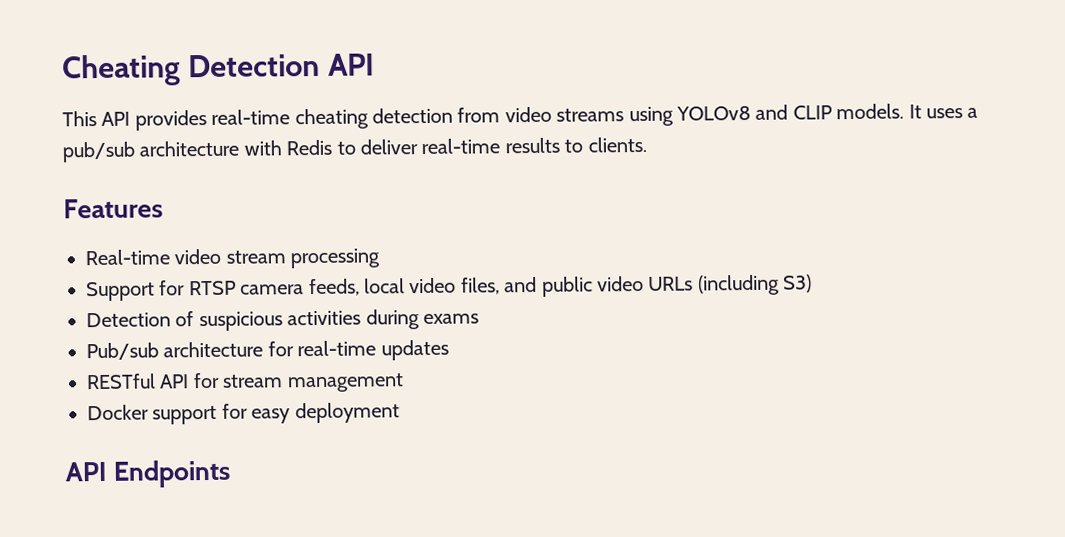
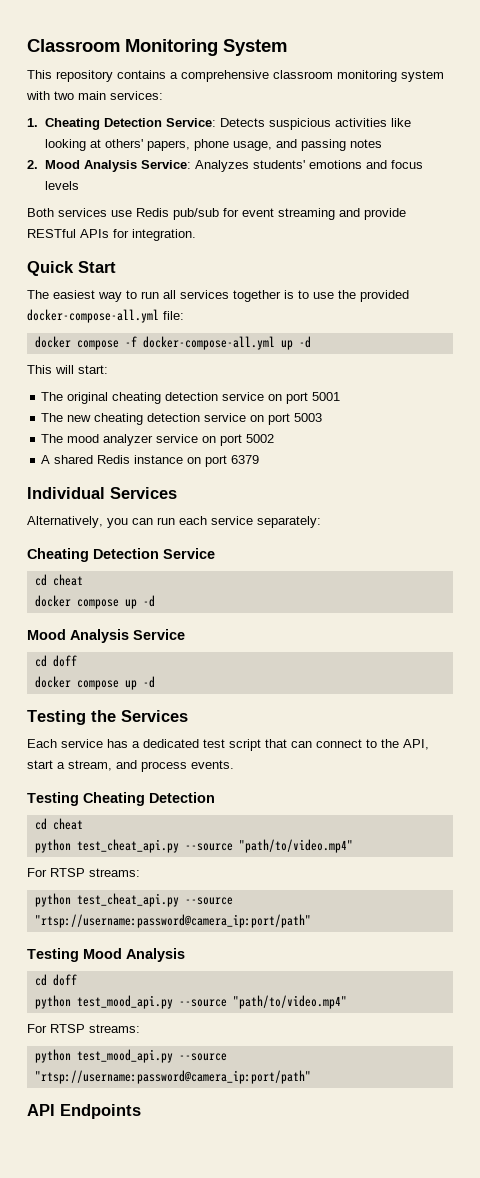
- Cheating Detection API
- This API provides real-time cheating detection from video streams using YOLOv8 and CLIP models. It uses a pub/sub architecture with Redis to deliver real-time results to clients.
- Features
- Real-time video stream processing
- Support for RTSP camera feeds, local video files, and public video URLs (including S3)
- Detection of suspicious activities during exams
- Pub/sub architecture for real-time updates
- RESTful API for stream management
- Docker support for easy deployment
+ Classroom Monitoring System
+ This repository contains a comprehensive classroom monitoring system with two main services:
+ 1. Cheating Detection Service: Detects suspicious activities like looking at others' papers, phone usage, and passing notes
+ 2. Mood Analysis Service: Analyzes students' emotions and focus levels
+ Both services use Redis pub/sub for event streaming and provide RESTful APIs for integration.
+ Quick Start
+ The easiest way to run all services together is to use the provided docker-compose-all.yml file:
+ docker compose -f docker-compose-all.yml up -d
+ This will start:
+ The original cheating detection service on port 5001
+ The new cheating detection service on port 5003
+ The mood analyzer service on port 5002
+ A shared Redis instance on port 6379
+ Individual Services
+ Alternatively, you can run each service separately:
+ Cheating Detection Service
+ cd cheat
+ docker compose up -d
+ Mood Analysis Service
+ cd doff
+ docker compose up -d
+ Testing the Services
+ Each service has a dedicated test script that can connect to the API, start a stream, and process events.
+ Testing Cheating Detection
+ cd cheat
+ python test_cheat_api.py --source "path/to/video.mp4"
+ For RTSP streams:
+ python test_cheat_api.py --source "rtsp://username:password@camera_ip:port/path"
+ Testing Mood Analysis
+ cd doff
+ python test_mood_api.py --source "path/to/video.mp4"
+ For RTSP streams:
+ python test_mood_api.py --source "rtsp://username:password@camera_ip:port/path"

